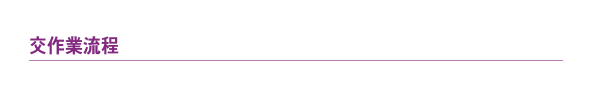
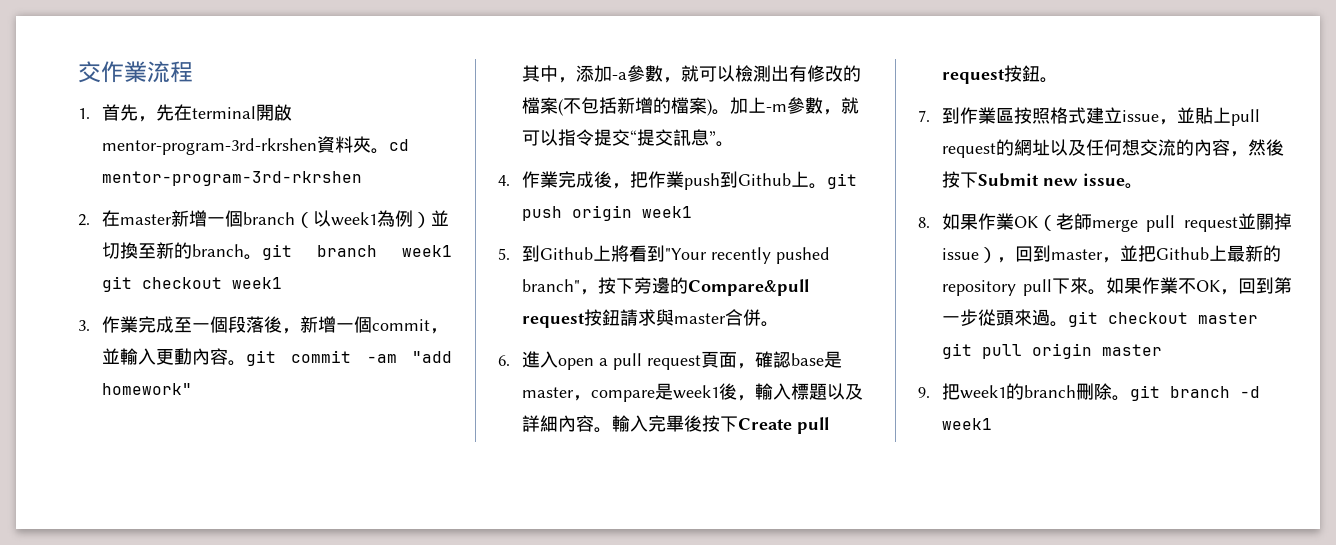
+ 1.首先，先在terminal開啟mentor-program-3rd-rkrshen資料夾。cd mentor-program-3rd-rkrshen
+ 2.在master新增一個branch（以week1為例）並切換至新的branch。git branch week1 git checkout week1
+ 3.作業完成至一個段落後，新增一個commit，並輸入更動內容。git commit -am "add homework"
+ 其中，添加-a參數，就可以檢測出有修改的檔案(不包括新增的檔案)。加上-m參數，就可以指令提交“提交訊息”。
+ 4.作業完成後，把作業push到Github上。git push origin week1
+ 5.到Github上將看到"Your recently pushed branch"，按下旁邊的Compare&pull request按鈕請求與master合併。
+ 6.進入open a pull request頁面，確認base是master，compare是week1後，輸入標題以及詳細內容。輸入完畢後按下Create pull request按鈕。
+ 7.到作業區按照格式建立issue，並貼上pull request的網址以及任何想交流的內容，然後按下Submit new issue。
+ 8.如果作業OK（老師merge pull request並關掉issue），回到master，並把Github上最新的repository pull下來。如果作業不OK，回到第一步從頭來過。git checkout master git pull origin master
+ 9.把week1的branch刪除。git branch -d week1

